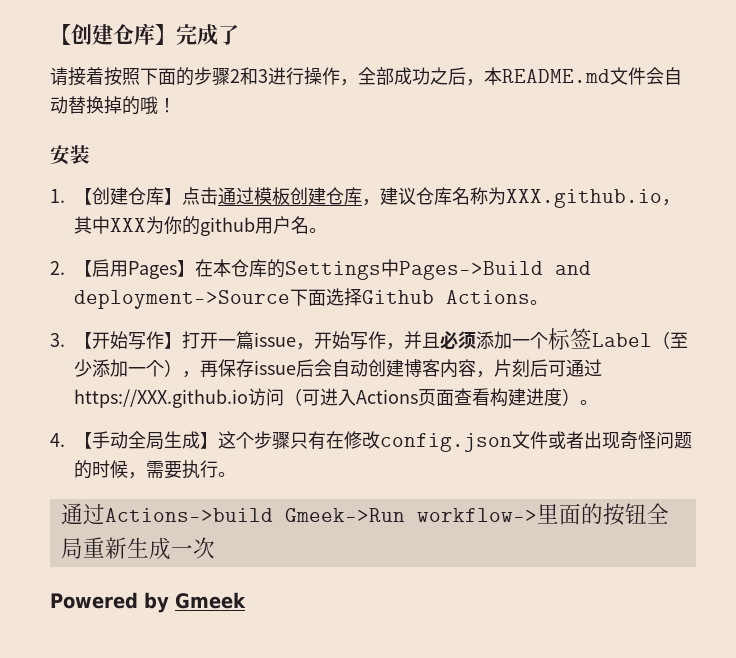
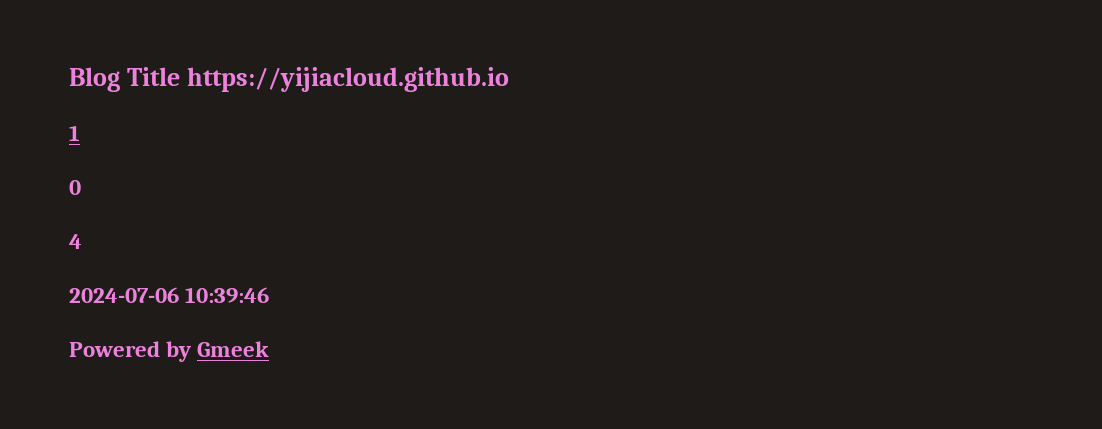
- 【创建仓库】完成了
- 请接着按照下面的步骤2和3进行操作，全部成功之后，本README.md文件会自动替换掉的哦！
- 安装
- 1.【创建仓库】点击通过模板创建仓库，建议仓库名称为XXX.github.io，其中XXX为你的github用户名。
- 2.【启用Pages】在本仓库的Settings中Pages->Build and deployment->Source下面选择Github Actions。
- 3.【开始写作】打开一篇issue，开始写作，并且必须添加一个标签Label（至少添加一个），再保存issue后会自动创建博客内容，片刻后可通过https://XXX.github.io访问（可进入Actions页面查看构建进度）。
- 4.【手动全局生成】这个步骤只有在修改config.json文件或者出现奇怪问题的时候，需要执行。
- 通过Actions->build Gmeek->Run workflow->里面的按钮全局重新生成一次
+ Blog Title https://yijiacloud.github.io
+ 1
+ 0
+ 4
+ 2024-07-06 10:39:46

